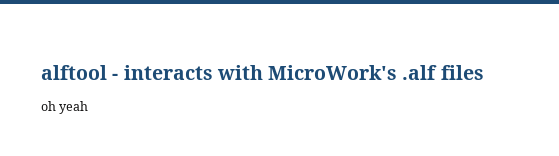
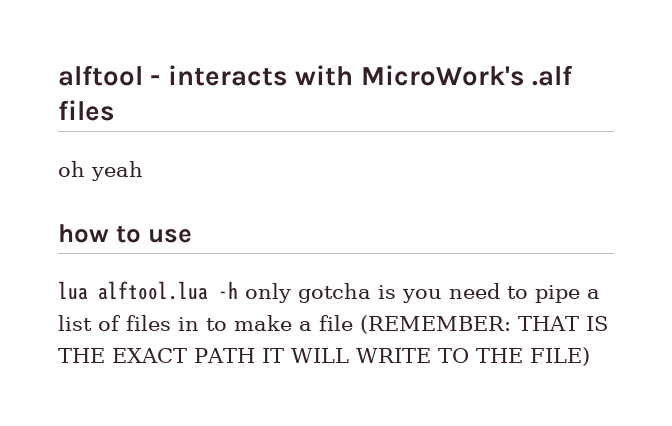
+ how to use
+ lua alftool.lua -h only gotcha is you need to pipe a list of files in to make a file (REMEMBER: THAT IS THE EXACT PATH IT WILL WRITE TO THE FILE)

